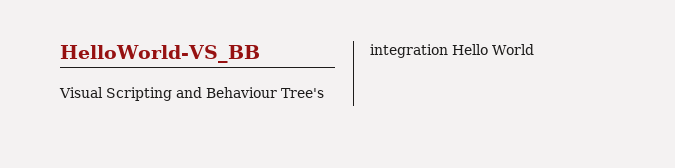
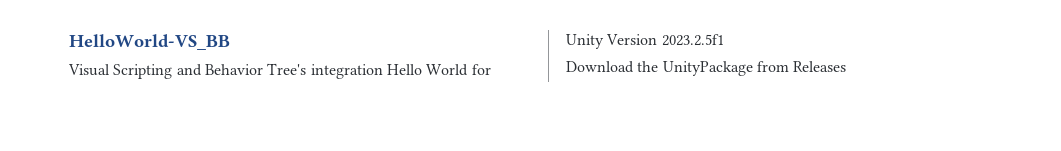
- Visual Scripting and Behaviour Tree's integration Hello World
+ Visual Scripting and Behavior Tree's integration Hello World for Unity Version 2023.2.5f1
+ Download the UnityPackage from Releases

